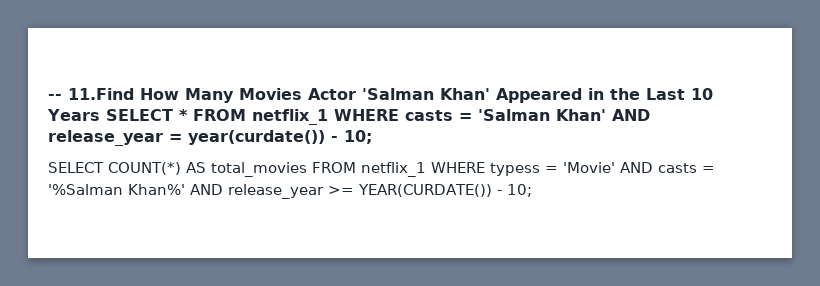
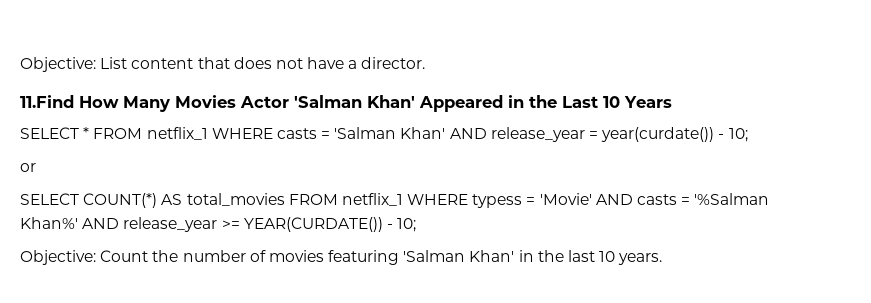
- -- 11.Find How Many Movies Actor 'Salman Khan' Appeared in the Last 10 Years SELECT * FROM netflix_1 WHERE casts = 'Salman Khan' AND release_year = year(curdate()) - 10;
+ Objective: List content that does not have a director.
+ 11.Find How Many Movies Actor 'Salman Khan' Appeared in the Last 10 Years
+ SELECT * FROM netflix_1 WHERE casts = 'Salman Khan' AND release_year = year(curdate()) - 10;
+ or
+ Objective: Count the number of movies featuring 'Salman Khan' in the last 10 years.

